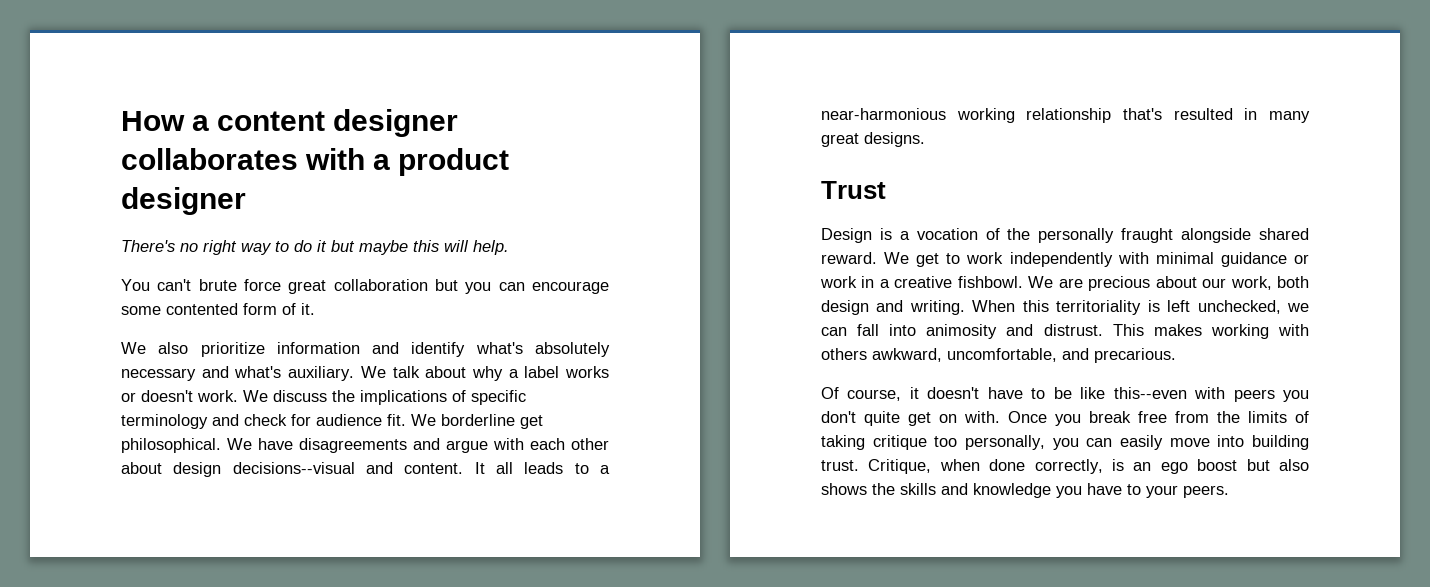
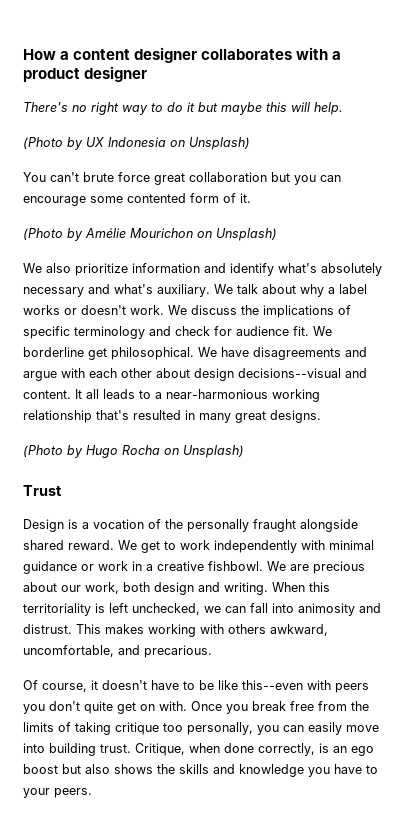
+ (Photo by UX Indonesia on Unsplash)
+ (Photo by Amélie Mourichon on Unsplash)
+ (Photo by Hugo Rocha on Unsplash)

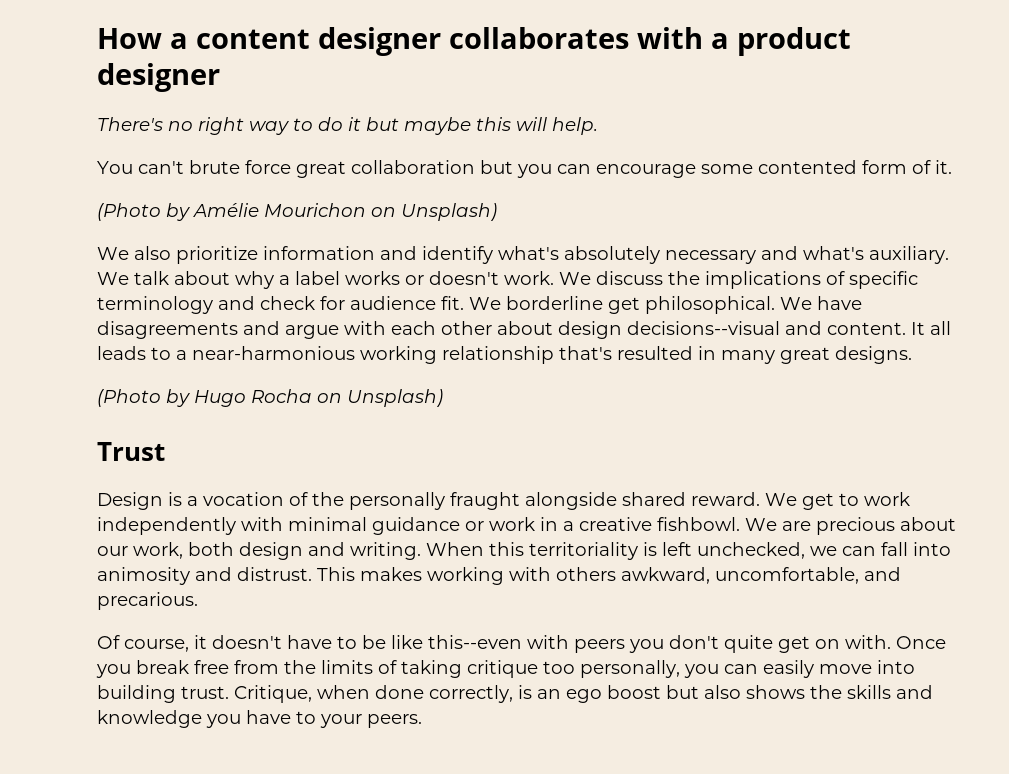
- (Photo by UX Indonesia on Unsplash)

